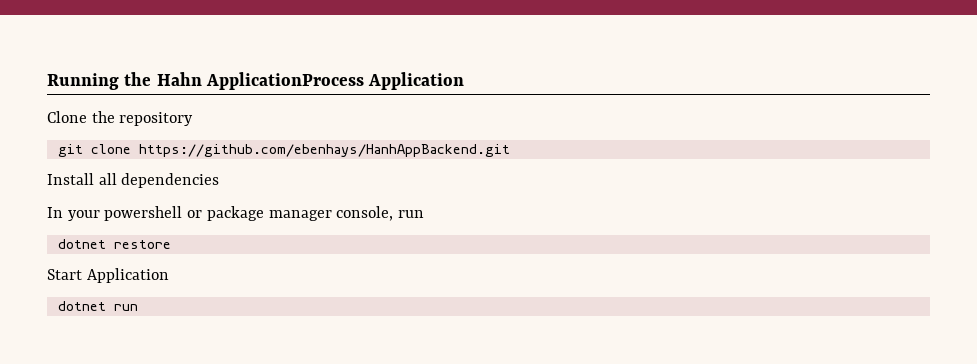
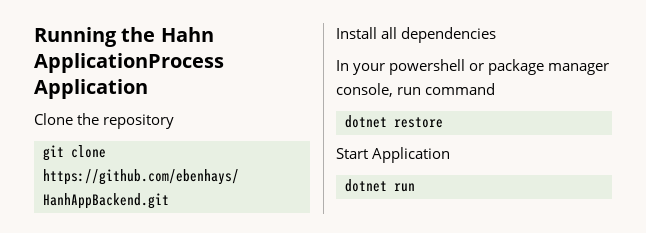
- In your powershell or package manager console, run
+ In your powershell or package manager console, run command

